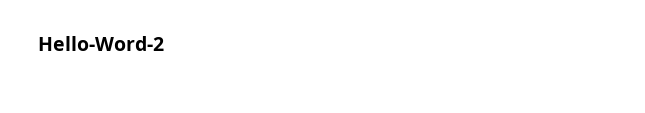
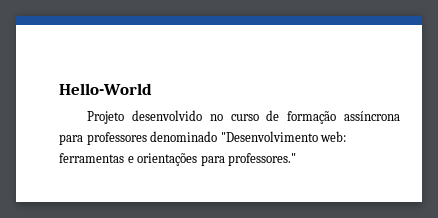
- Hello-Word-2
+ Hello-World
+ Projeto desenvolvido no curso de formação assíncrona para professores denominado "Desenvolvimento web: ferramentas e orientações para professores."

